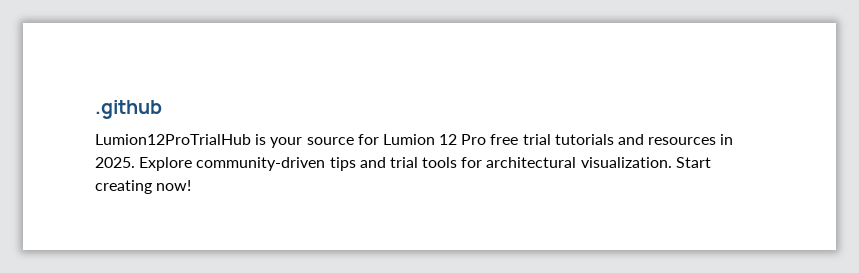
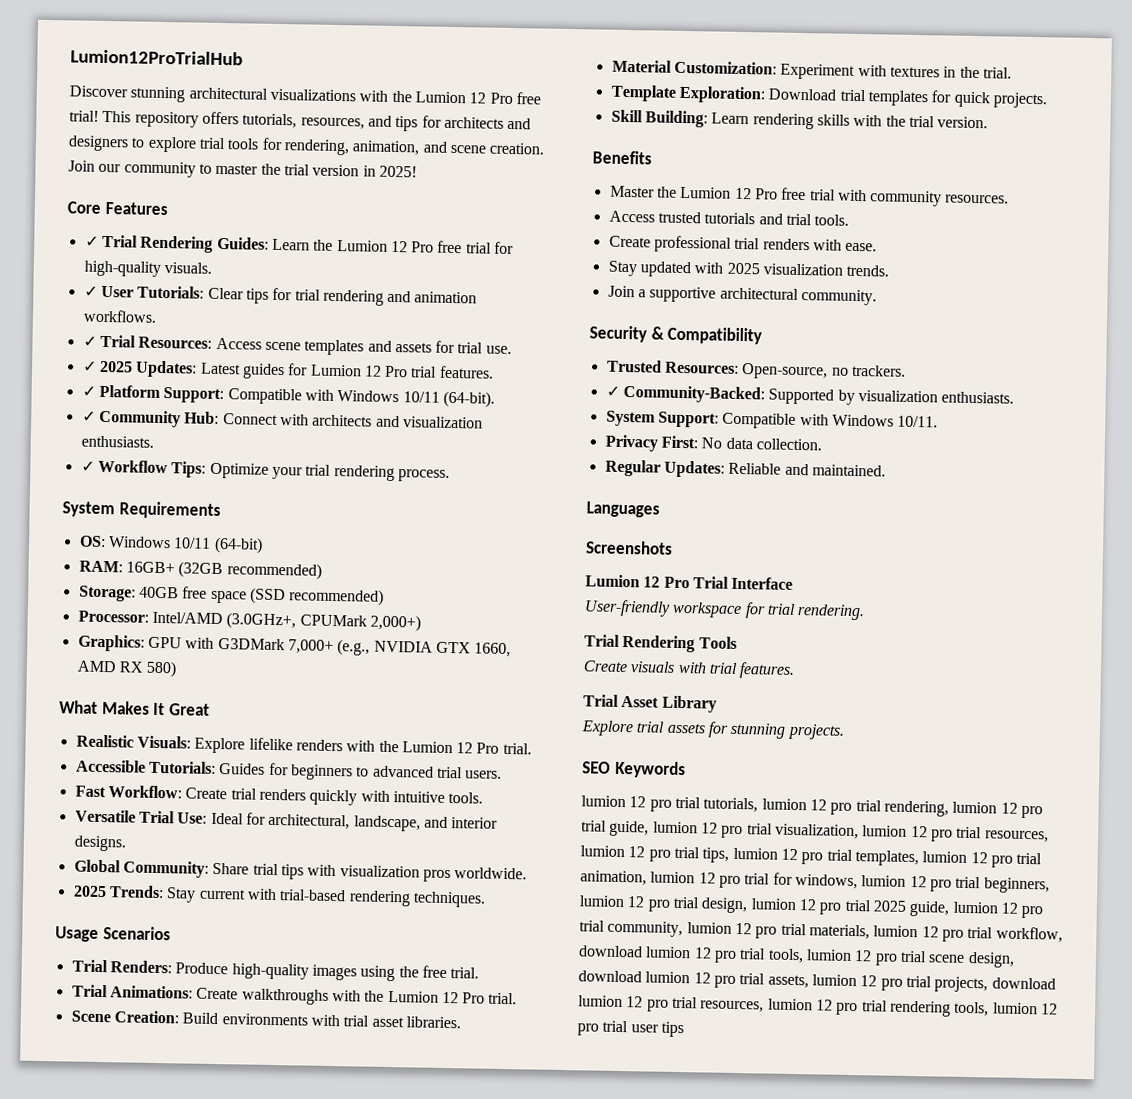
- .github
- Lumion12ProTrialHub is your source for Lumion 12 Pro free trial tutorials and resources in 2025. Explore community-driven tips and trial tools for architectural visualization. Start creating now!
+ Lumion12ProTrialHub
+ Discover stunning architectural visualizations with the Lumion 12 Pro free trial! This repository offers tutorials, resources, and tips for architects and designers to explore trial tools for rendering, animation, and scene creation. Join our community to master the trial version in 2025!
+ Core Features
+ ✓ Trial Rendering Guides: Learn the Lumion 12 Pro free trial for high-quality visuals.
+ ✓ User Tutorials: Clear tips for trial rendering and animation workflows.
+ ✓ Trial Resources: Access scene templates and assets for trial use.
+ ✓ 2025 Updates: Latest guides for Lumion 12 Pro trial features.
+ ✓ Platform Support: Compatible with Windows 10/11 (64-bit).
+ ✓ Community Hub: Connect with architects and visualization enthusiasts.
+ ✓ Workflow Tips: Optimize your trial rendering process.
+ System Requirements
+ OS: Windows 10/11 (64-bit)
+ RAM: 16GB+ (32GB recommended)
+ Storage: 40GB free space (SSD recommended)
+ Processor: Intel/AMD (3.0GHz+, CPUMark 2,000+)
+ Graphics: GPU with G3DMark 7,000+ (e.g., NVIDIA GTX 1660, AMD RX 580)
+ What Makes It Great
+ Realistic Visuals: Explore lifelike renders with the Lumion 12 Pro trial.
+ Accessible Tutorials: Guides for beginners to advanced trial users.
+ Fast Workflow: Create trial renders quickly with intuitive tools.
+ Versatile Trial Use: Ideal for architectural, landscape, and interior designs.
+ Global Community: Share trial tips with visualization pros worldwide.
+ 2025 Trends: Stay current with trial-based rendering techniques.
+ Usage Scenarios
+ Trial Renders: Produce high-quality images using the free trial.
+ Trial Animations: Create walkthroughs with the Lumion 12 Pro trial.
+ Scene Creation: Build environments with trial asset libraries.
+ Material Customization: Experiment with textures in the trial.
+ Template Exploration: Download trial templates for quick projects.
+ Skill Building: Learn rendering skills with the trial version.
+ Benefits
+ Master the Lumion 12 Pro free trial with community resources.
+ Access trusted tutorials and trial tools.
+ Create professional trial renders with ease.
+ Stay updated with 2025 visualization trends.
+ Join a supportive architectural community.
+ Security & Compatibility
+ Trusted Resources: Open-source, no trackers.
+ ✓ Community-Backed: Supported by visualization enthusiasts.
+ System Support: Compatible with Windows 10/11.
+ Privacy First: No data collection.
+ Regular Updates: Reliable and maintained.
+ Languages
+ Screenshots
+ Lumion 12 Pro Trial Interface
+ User-friendly workspace for trial rendering.
+ Trial Rendering Tools
+ Create visuals with trial features.
+ Trial Asset Library
+ Explore trial assets for stunning projects.
+ SEO Keywords
+ lumion 12 pro trial tutorials, lumion 12 pro trial rendering, lumion 12 pro trial guide, lumion 12 pro trial visualization, lumion 12 pro trial resources, lumion 12 pro trial tips, lumion 12 pro trial templates, lumion 12 pro trial animation, lumion 12 pro trial for windows, lumion 12 pro trial beginners, lumion 12 pro trial design, lumion 12 pro trial 2025 guide, lumion 12 pro trial community, lumion 12 pro trial materials, lumion 12 pro trial workflow, download lumion 12 pro trial tools, lumion 12 pro trial scene design, download lumion 12 pro trial assets, lumion 12 pro trial projects, download lumion 12 pro trial resources, lumion 12 pro trial rendering tools, lumion 12 pro trial user tips

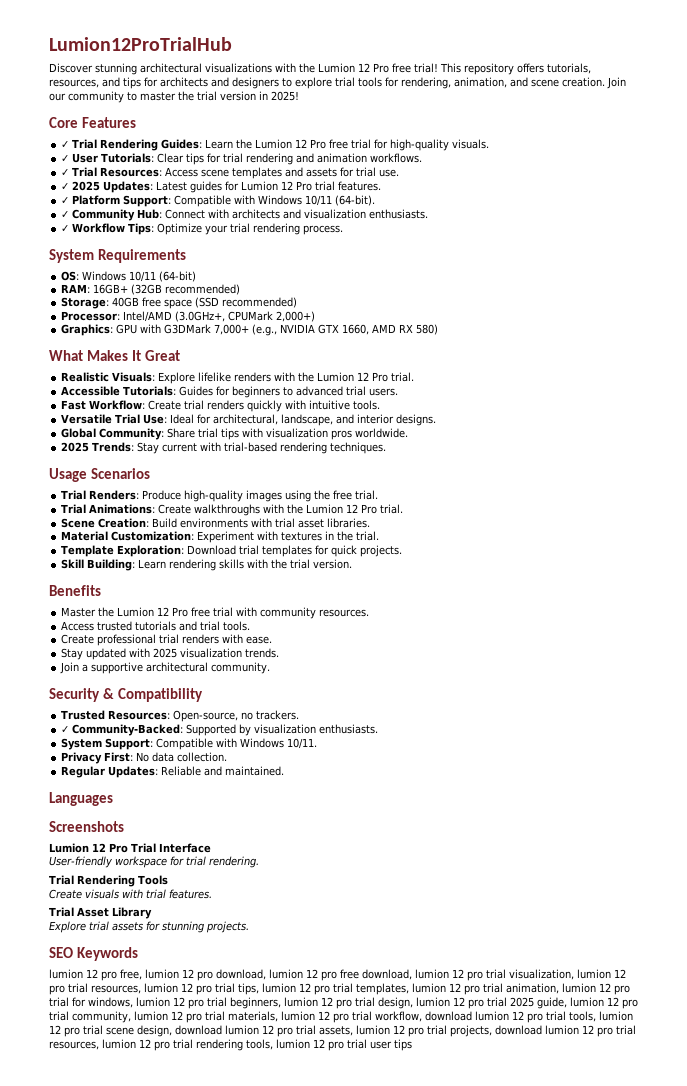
- lumion 12 pro trial tutorials, lumion 12 pro trial rendering, lumion 12 pro trial guide, lumion 12 pro trial visualization, lumion 12 pro trial resources, lumion 12 pro trial tips, lumion 12 pro trial templates, lumion 12 pro trial animation, lumion 12 pro trial for windows, lumion 12 pro trial beginners, lumion 12 pro trial design, lumion 12 pro trial 2025 guide, lumion 12 pro trial community, lumion 12 pro trial materials, lumion 12 pro trial workflow, download lumion 12 pro trial tools, lumion 12 pro trial scene design, download lumion 12 pro trial assets, lumion 12 pro trial projects, download lumion 12 pro trial resources, lumion 12 pro trial rendering tools, lumion 12 pro trial user tips
+ lumion 12 pro free, lumion 12 pro download, lumion 12 pro free download, lumion 12 pro trial visualization, lumion 12 pro trial resources, lumion 12 pro trial tips, lumion 12 pro trial templates, lumion 12 pro trial animation, lumion 12 pro trial for windows, lumion 12 pro trial beginners, lumion 12 pro trial design, lumion 12 pro trial 2025 guide, lumion 12 pro trial community, lumion 12 pro trial materials, lumion 12 pro trial workflow, download lumion 12 pro trial tools, lumion 12 pro trial scene design, download lumion 12 pro trial assets, lumion 12 pro trial projects, download lumion 12 pro trial resources, lumion 12 pro trial rendering tools, lumion 12 pro trial user tips

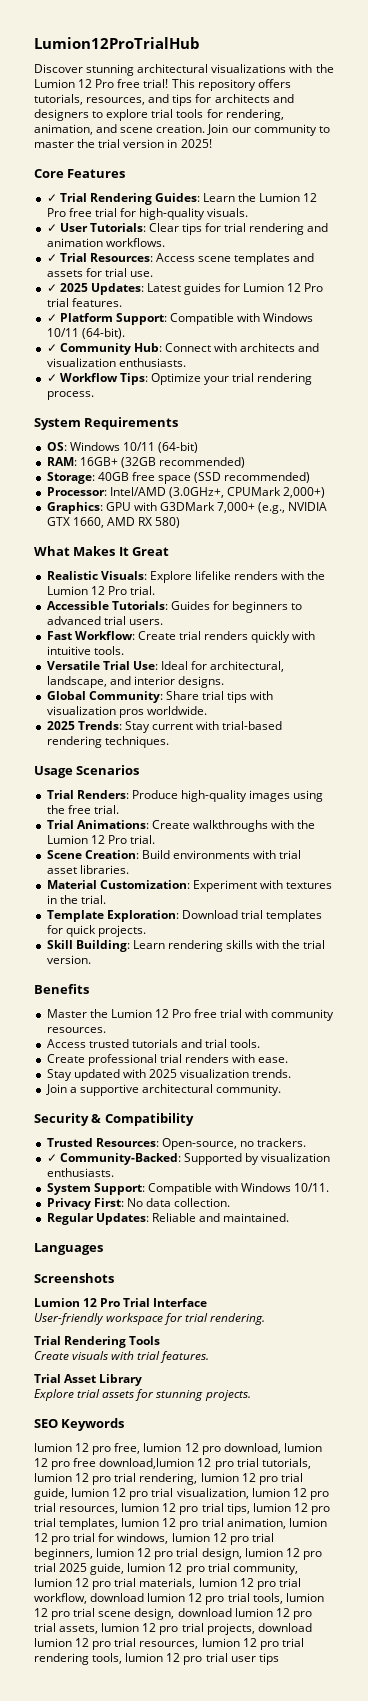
- lumion 12 pro free, lumion 12 pro download, lumion 12 pro free download, lumion 12 pro trial visualization, lumion 12 pro trial resources, lumion 12 pro trial tips, lumion 12 pro trial templates, lumion 12 pro trial animation, lumion 12 pro trial for windows, lumion 12 pro trial beginners, lumion 12 pro trial design, lumion 12 pro trial 2025 guide, lumion 12 pro trial community, lumion 12 pro trial materials, lumion 12 pro trial workflow, download lumion 12 pro trial tools, lumion 12 pro trial scene design, download lumion 12 pro trial assets, lumion 12 pro trial projects, download lumion 12 pro trial resources, lumion 12 pro trial rendering tools, lumion 12 pro trial user tips
+ lumion 12 pro free, lumion 12 pro download, lumion 12 pro free download,lumion 12 pro trial tutorials, lumion 12 pro trial rendering, lumion 12 pro trial guide, lumion 12 pro trial visualization, lumion 12 pro trial resources, lumion 12 pro trial tips, lumion 12 pro trial templates, lumion 12 pro trial animation, lumion 12 pro trial for windows, lumion 12 pro trial beginners, lumion 12 pro trial design, lumion 12 pro trial 2025 guide, lumion 12 pro trial community, lumion 12 pro trial materials, lumion 12 pro trial workflow, download lumion 12 pro trial tools, lumion 12 pro trial scene design, download lumion 12 pro trial assets, lumion 12 pro trial projects, download lumion 12 pro trial resources, lumion 12 pro trial rendering tools, lumion 12 pro trial user tips

